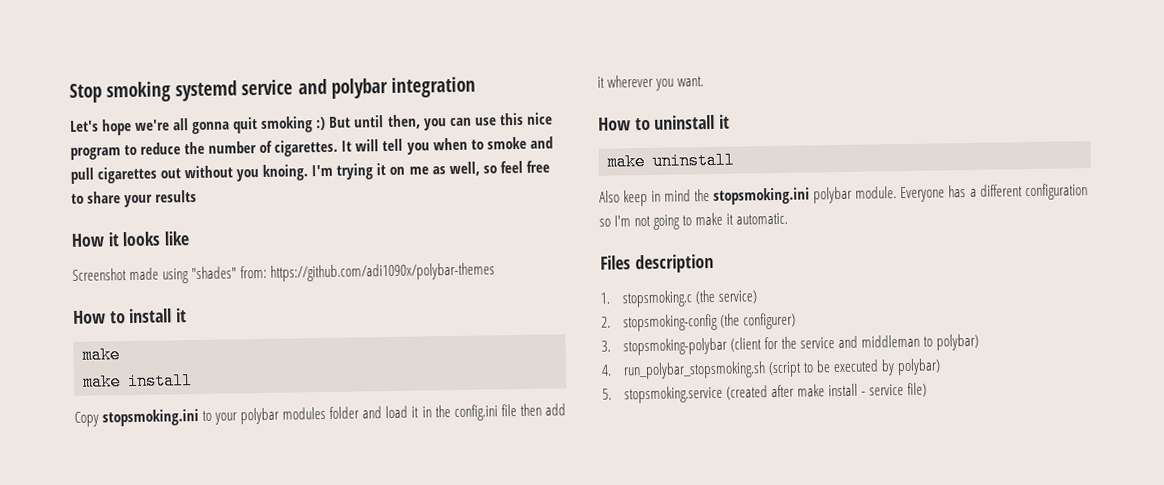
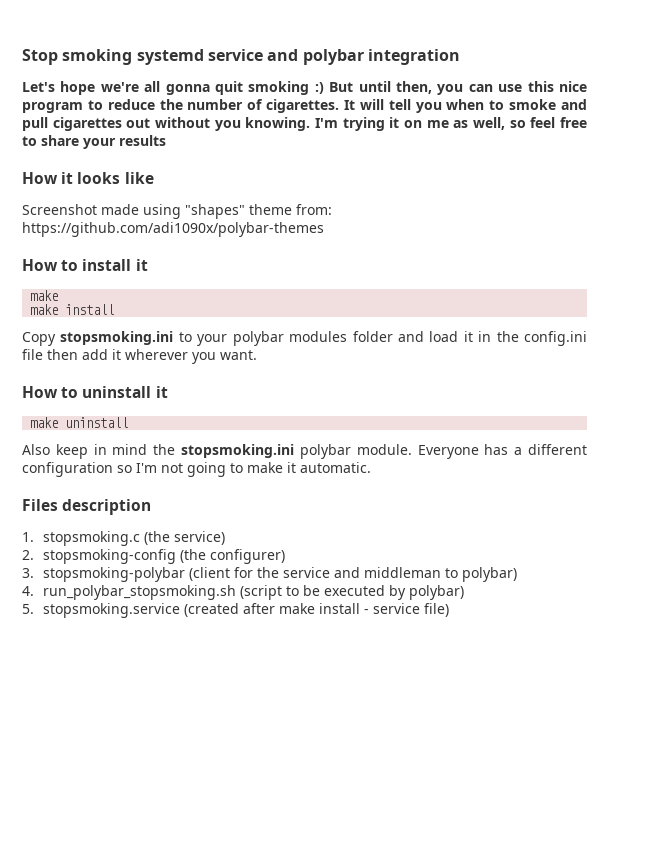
- It will tell you when to smoke and pull cigarettes out without you knoing.
+ It will tell you when to smoke and pull cigarettes out without you knowing.
- Screenshot made using "shades" from: https://github.com/adi1090x/polybar-themes
+ Screenshot made using "shapes" theme from: https://github.com/adi1090x/polybar-themes

